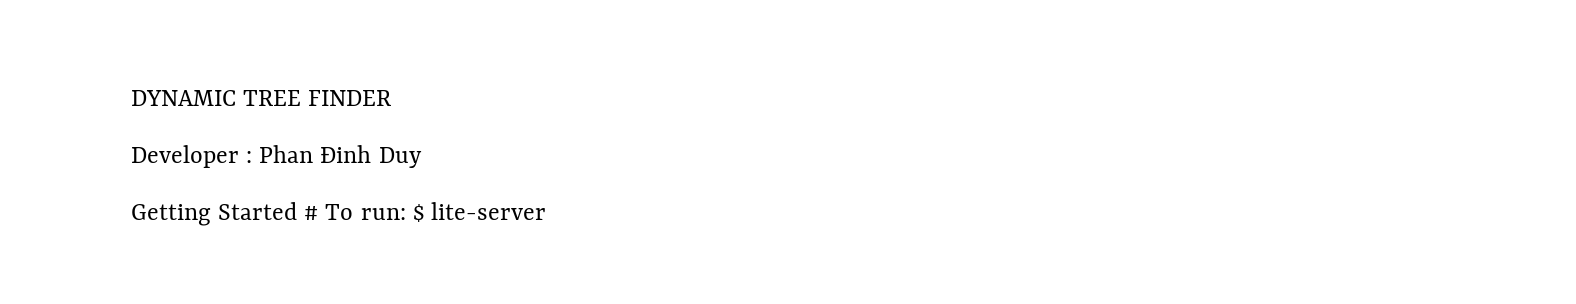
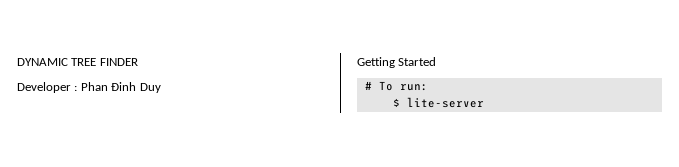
- Getting Started # To run: $ lite-server
+ Getting Started
+ # To run:
+ $ lite-server

